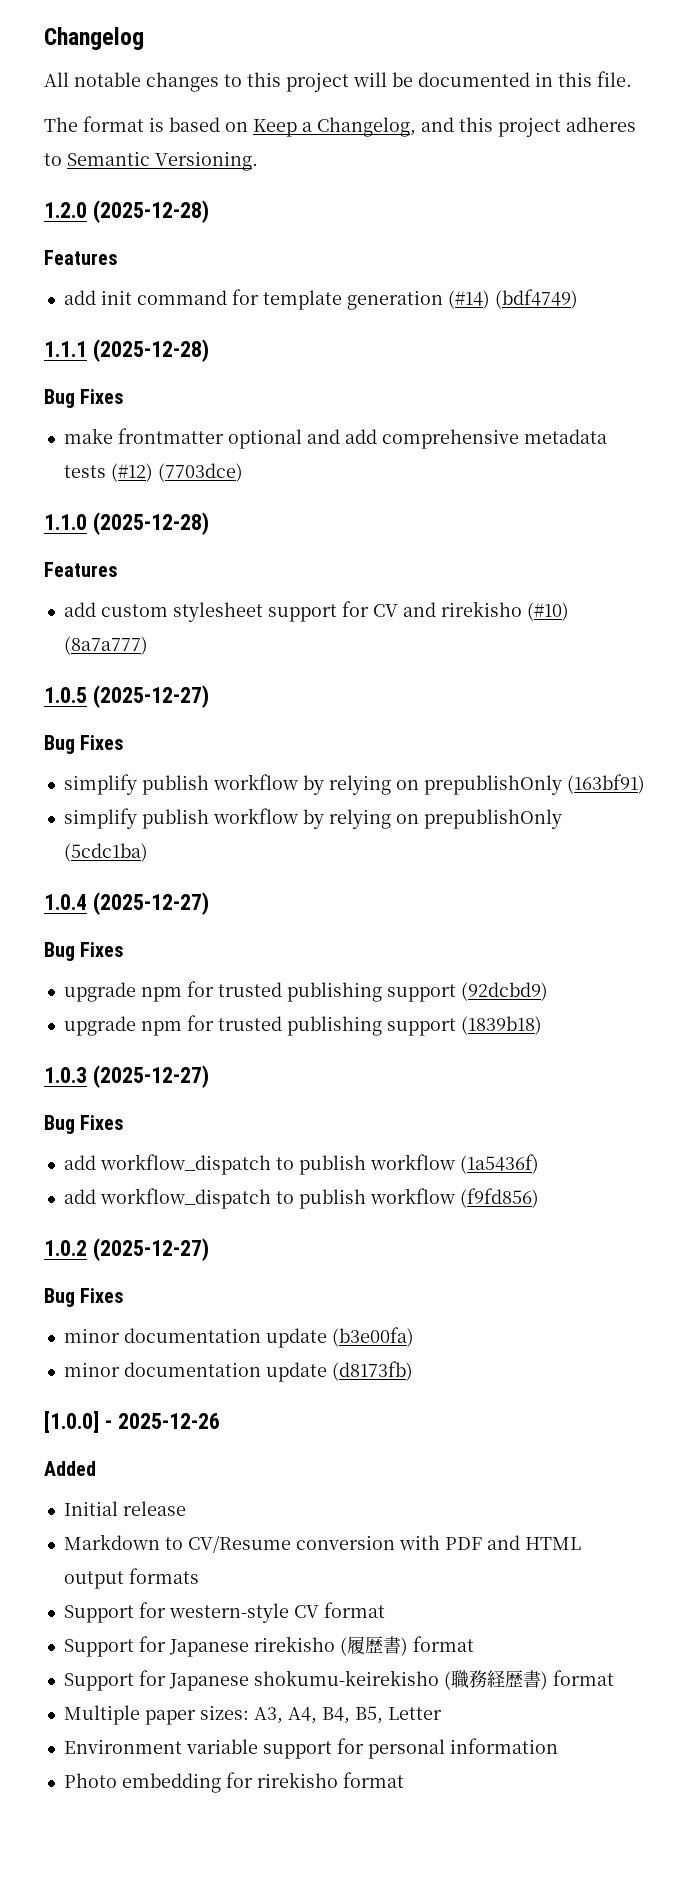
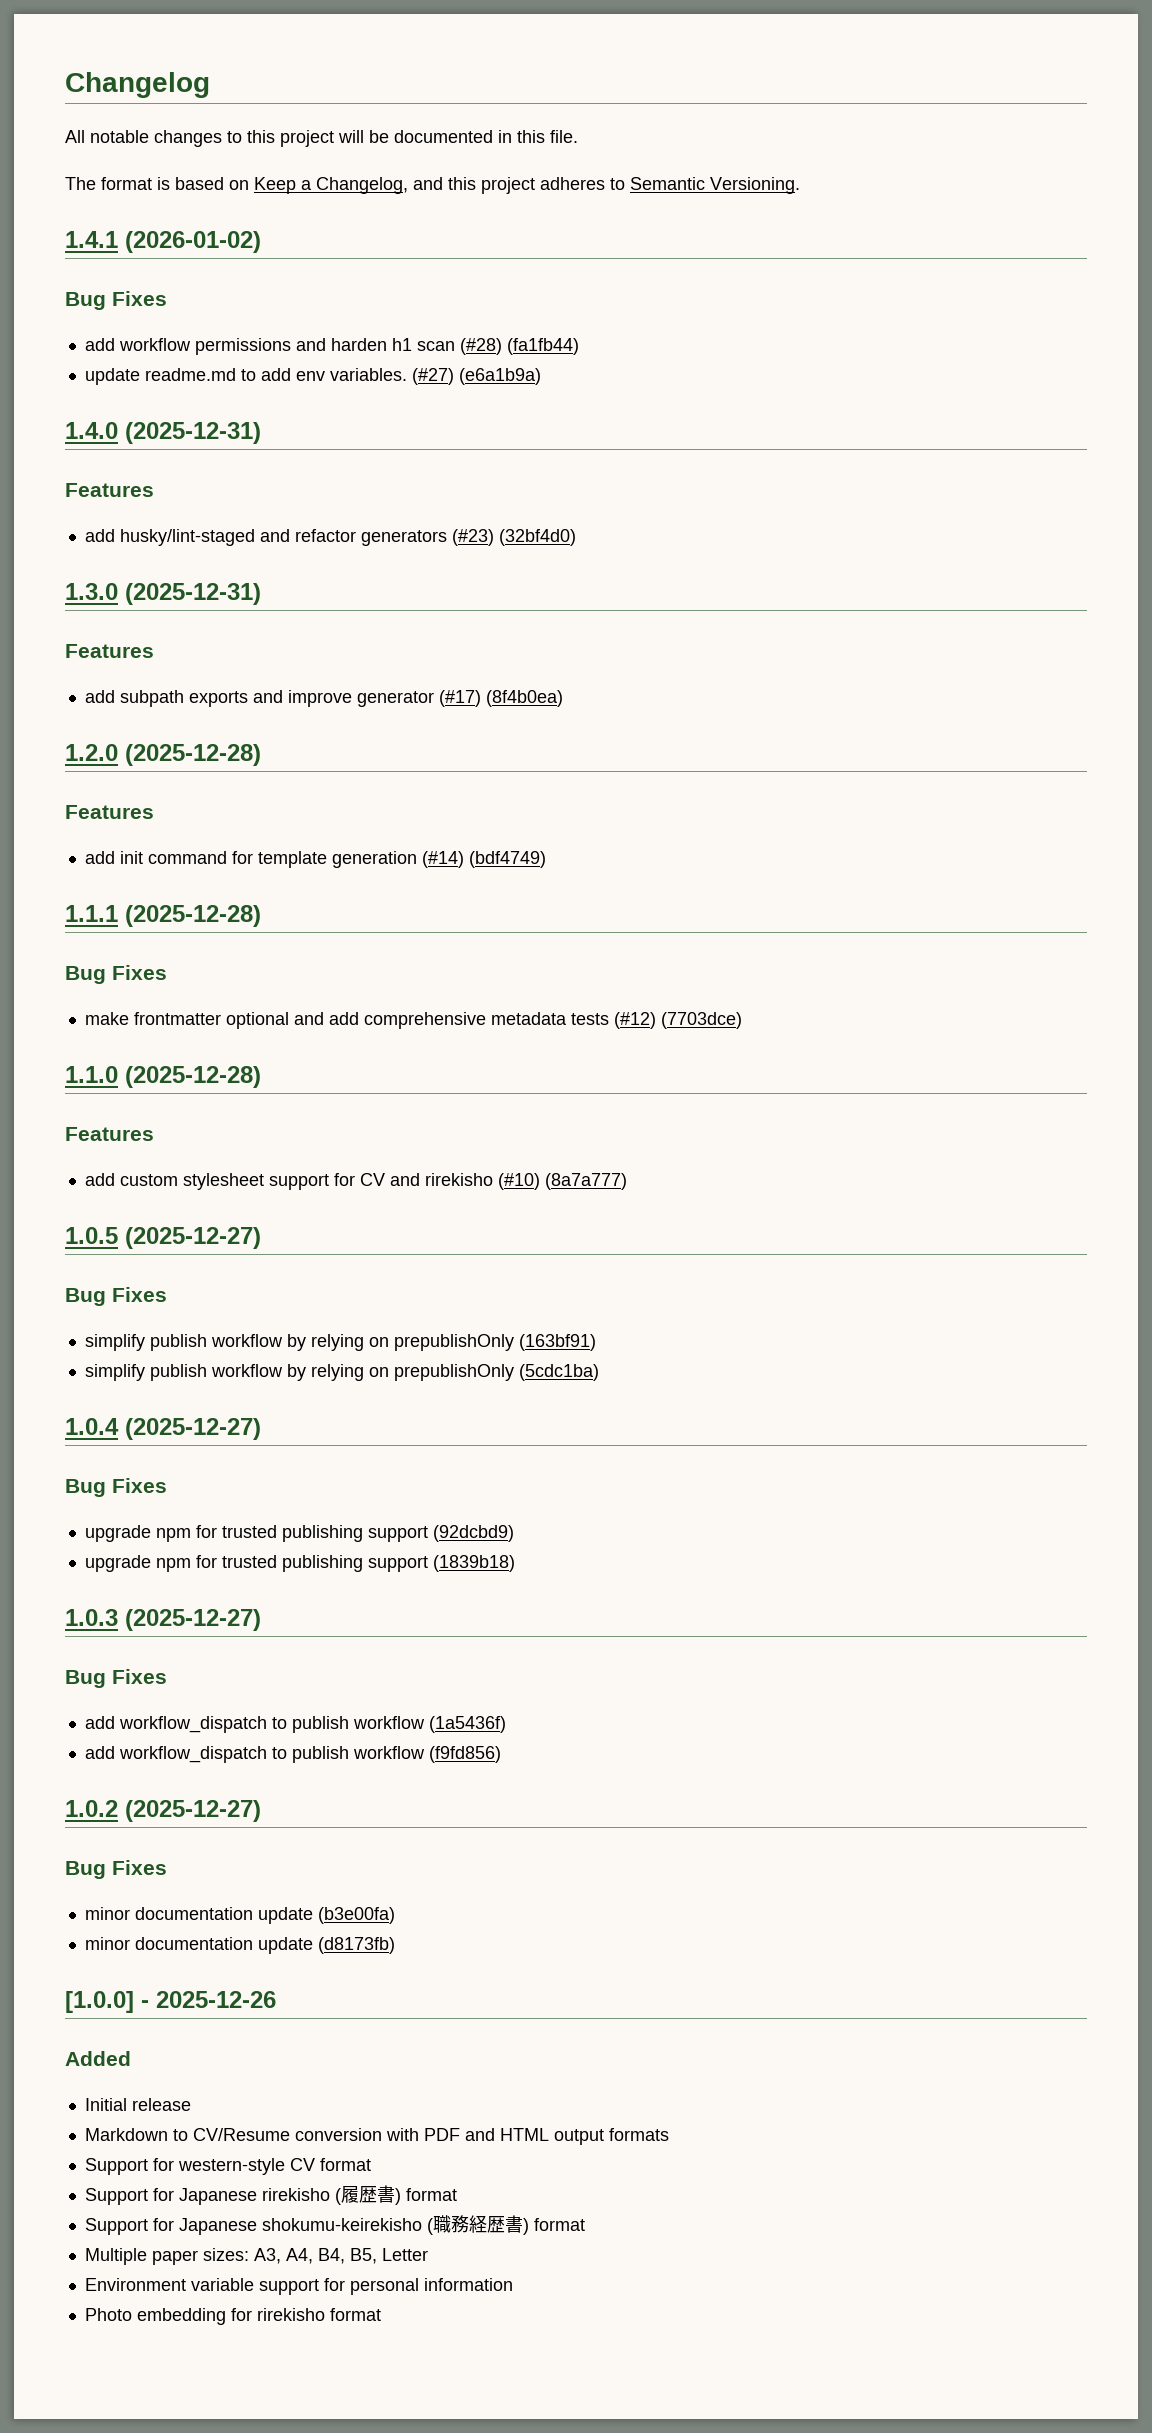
+ 1.4.1 (2026-01-02)
+ Bug Fixes
+ add workflow permissions and harden h1 scan (#28) (fa1fb44)
+ update readme.md to add env variables. (#27) (e6a1b9a)
+ 1.4.0 (2025-12-31)
+ Features
+ add husky/lint-staged and refactor generators (#23) (32bf4d0)
+ 1.3.0 (2025-12-31)
+ Features
+ add subpath exports and improve generator (#17) (8f4b0ea)

